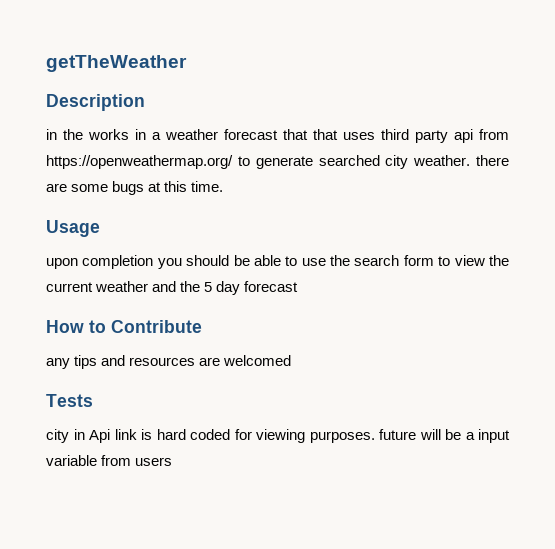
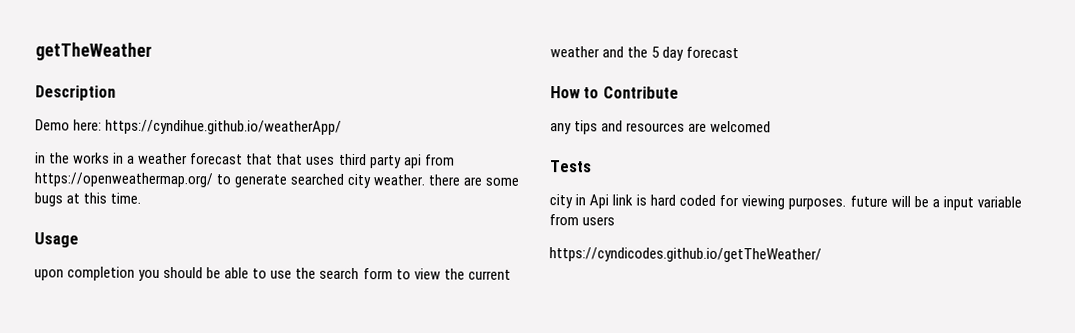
+ Demo here: https://cyndihue.github.io/weatherApp/
+ https://cyndicodes.github.io/getTheWeather/

